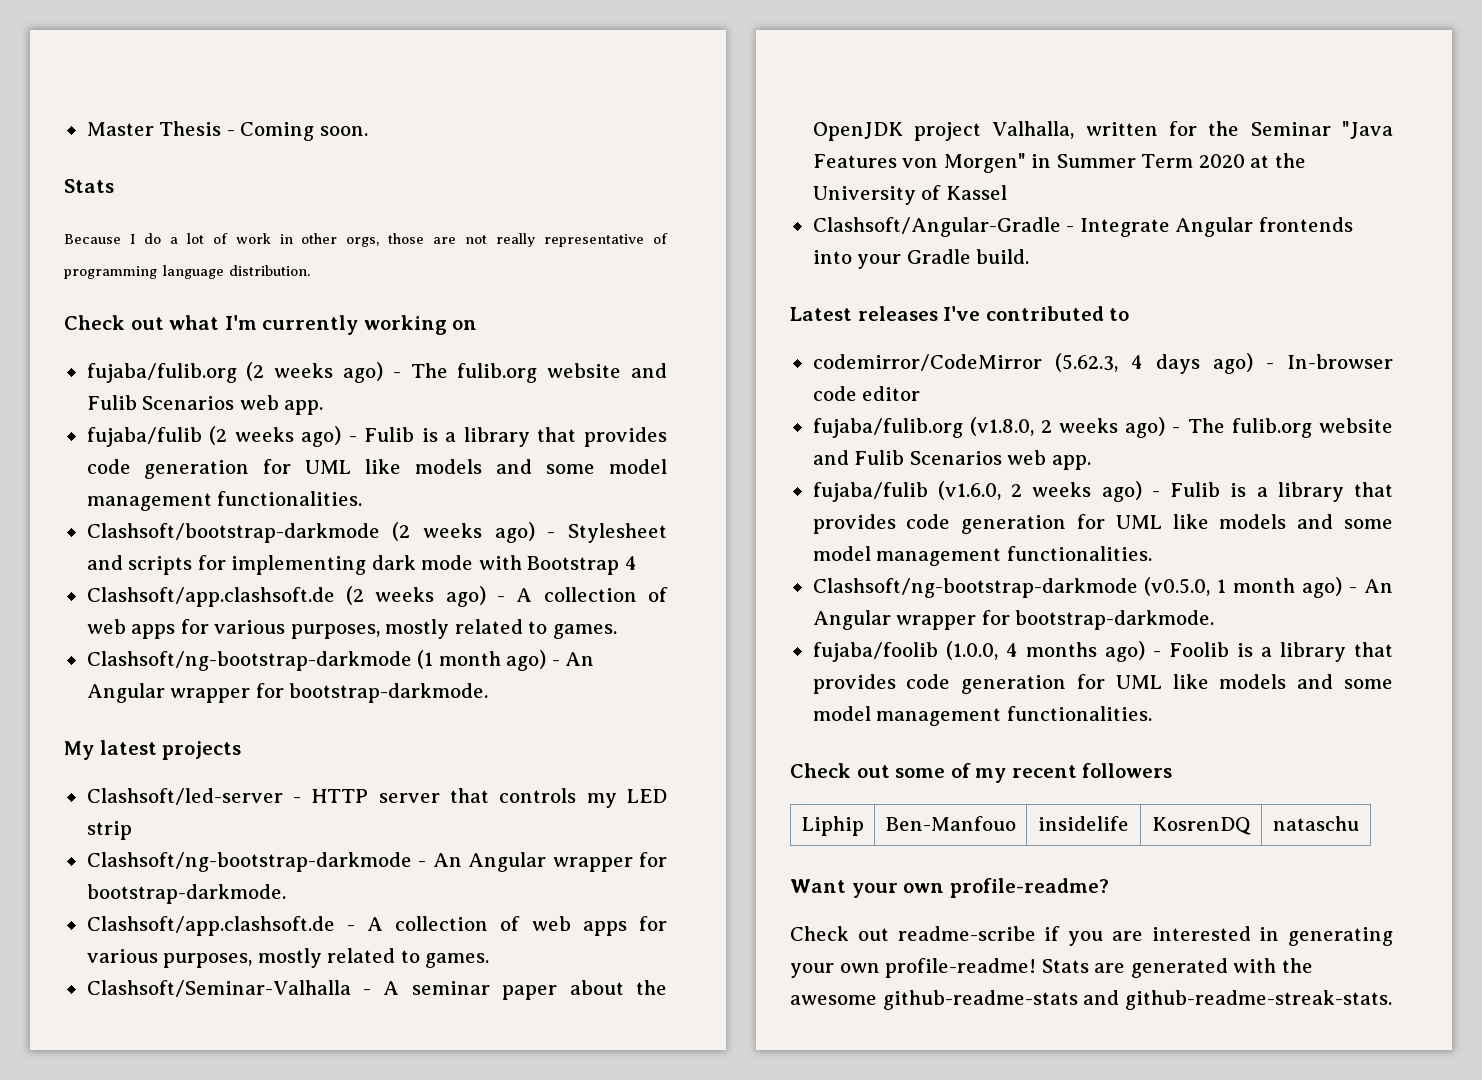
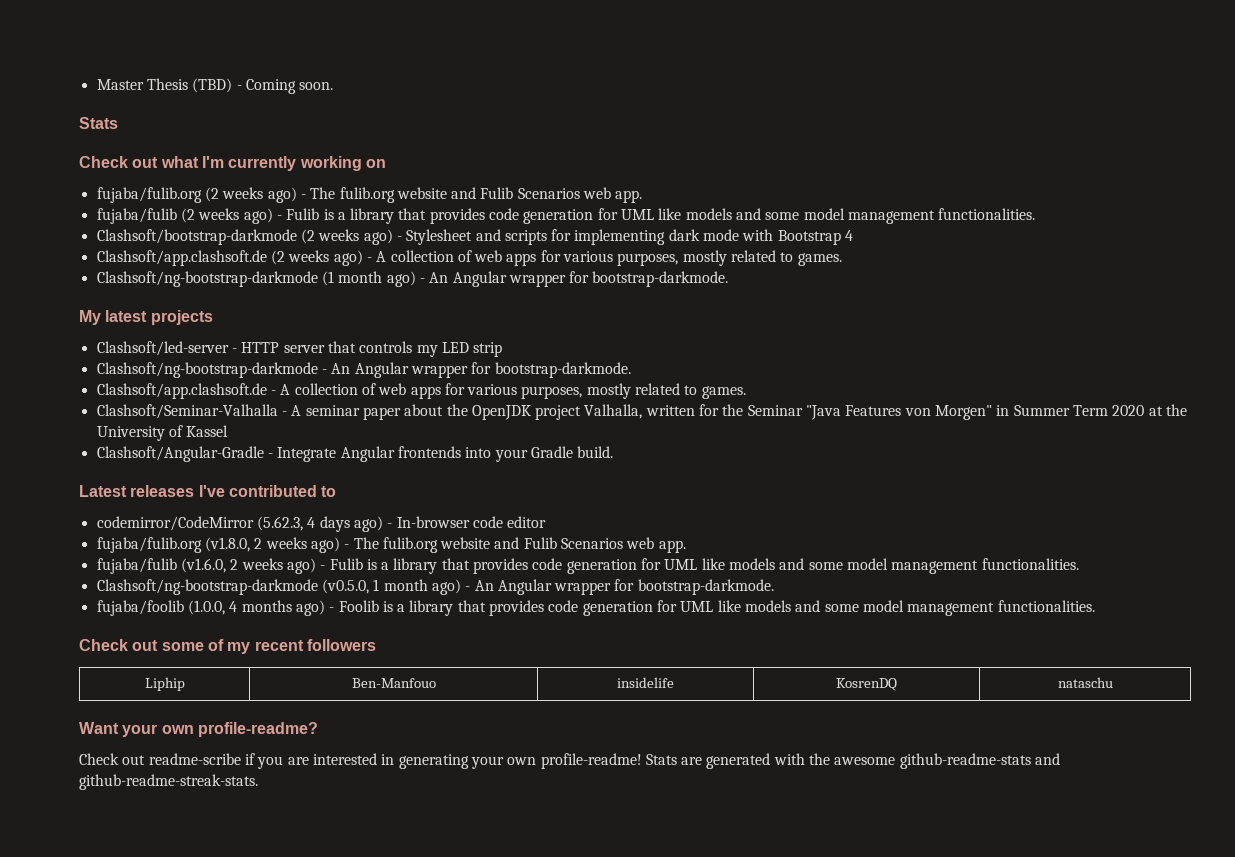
- Master Thesis - Coming soon.
+ Master Thesis (TBD) - Coming soon.
- Because I do a lot of work in other orgs, those are not really representative of programming language distribution.

